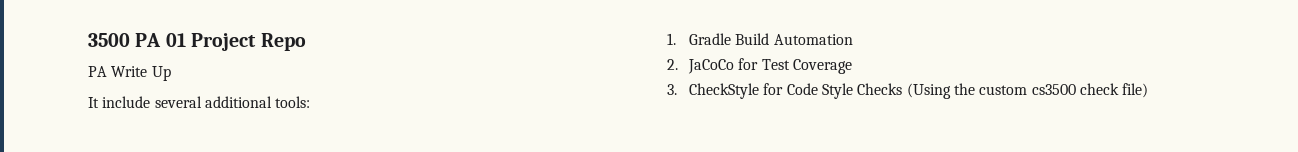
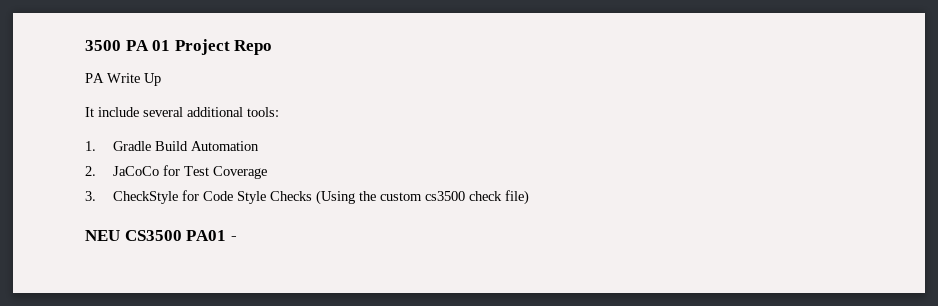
+ NEU CS3500 PA01 -

